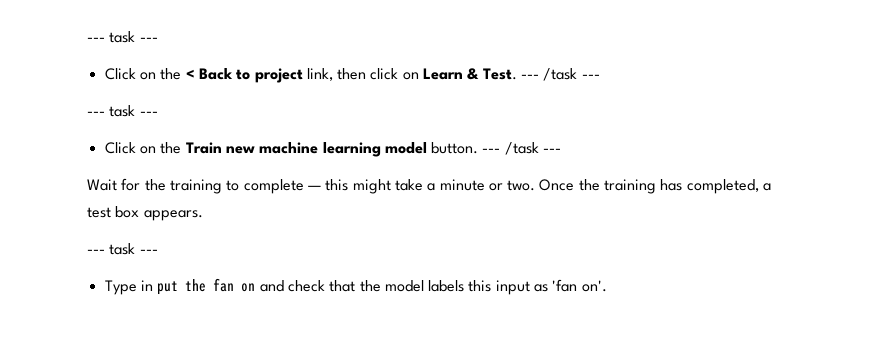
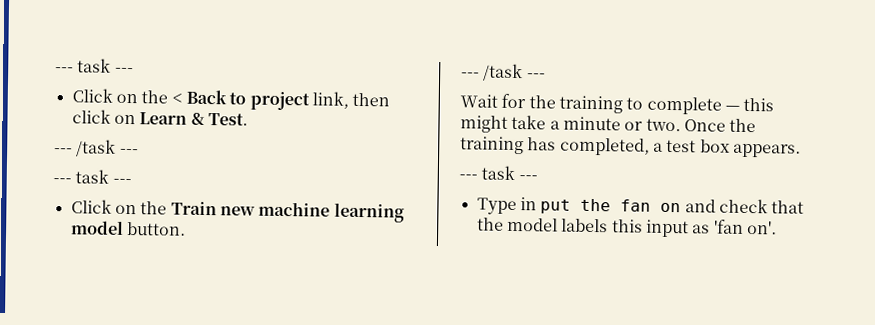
- Click on the < Back to project link, then click on Learn & Test. --- /task ---
+ Click on the < Back to project link, then click on Learn & Test.
+ --- /task ---
- Click on the Train new machine learning model button. --- /task ---
+ Click on the Train new machine learning model button.
+ --- /task ---

